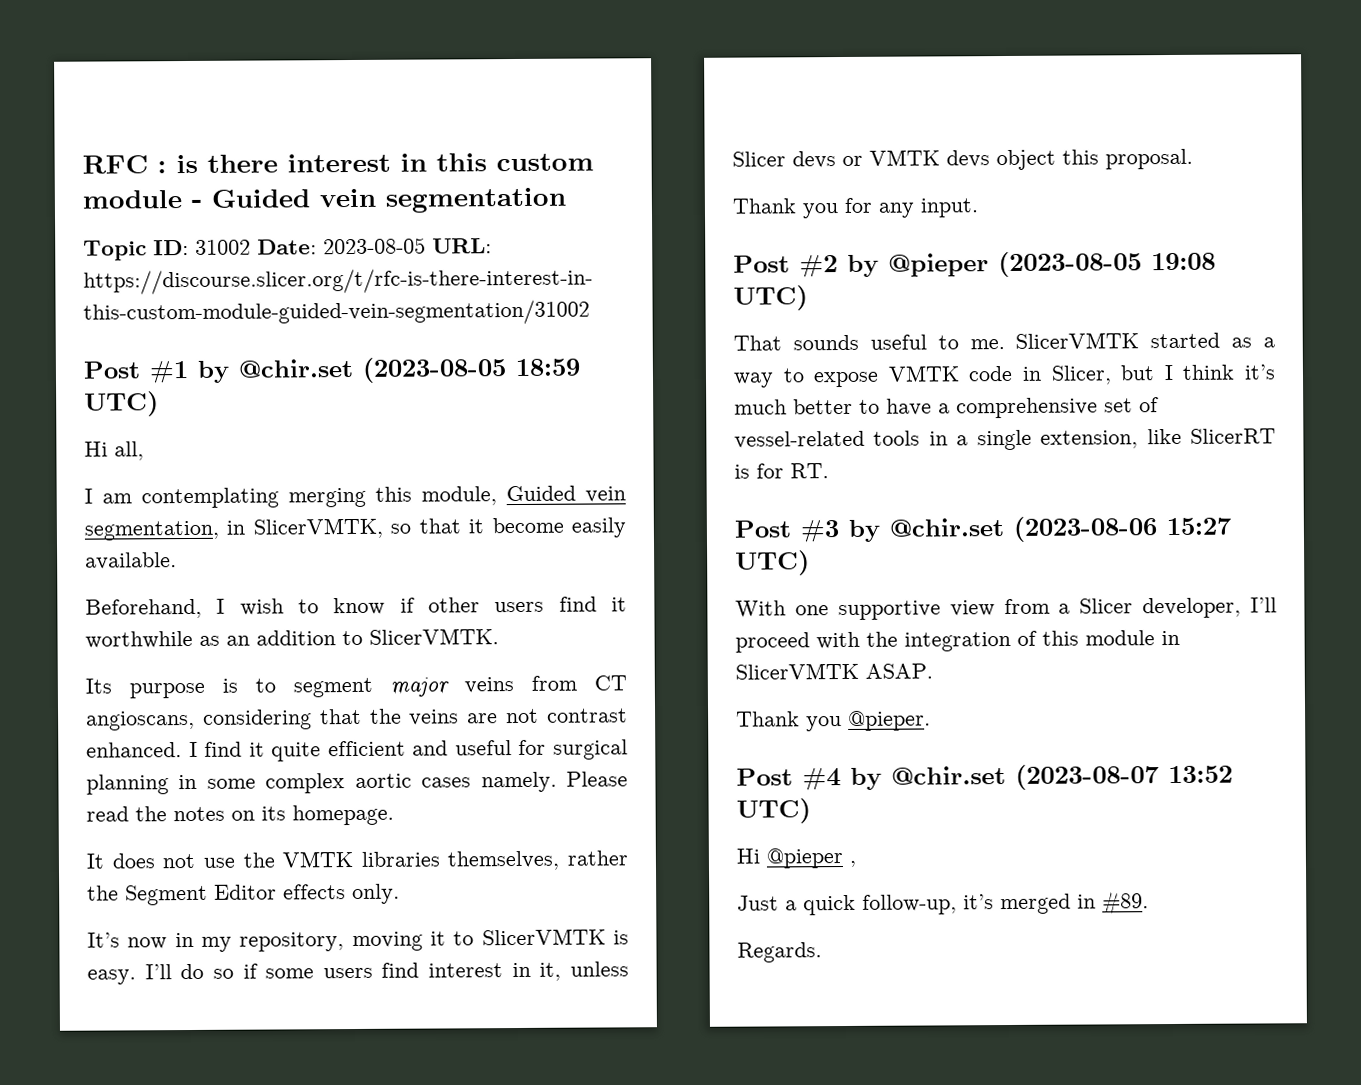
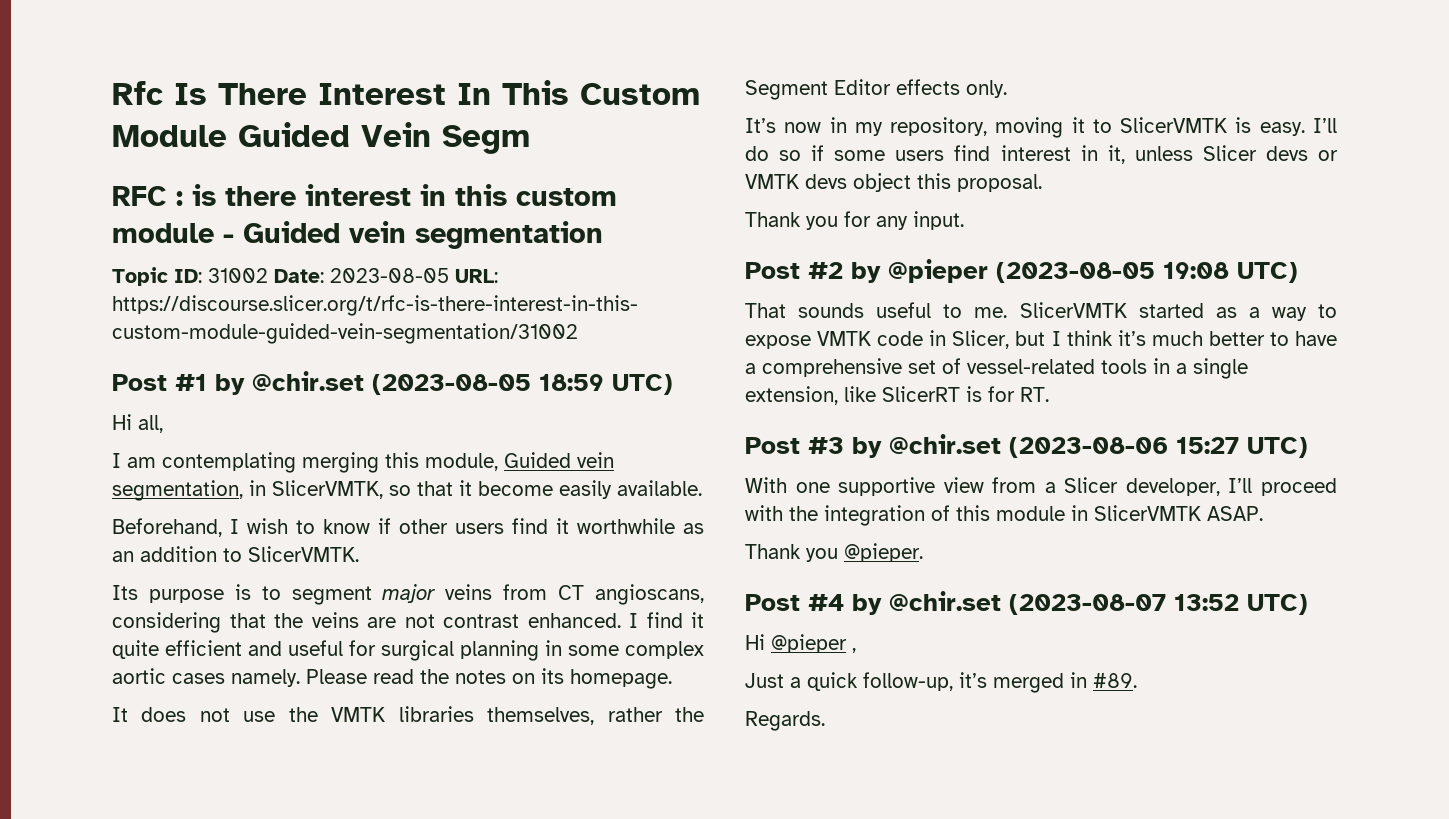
+ Rfc Is There Interest In This Custom Module Guided Vein Segm

